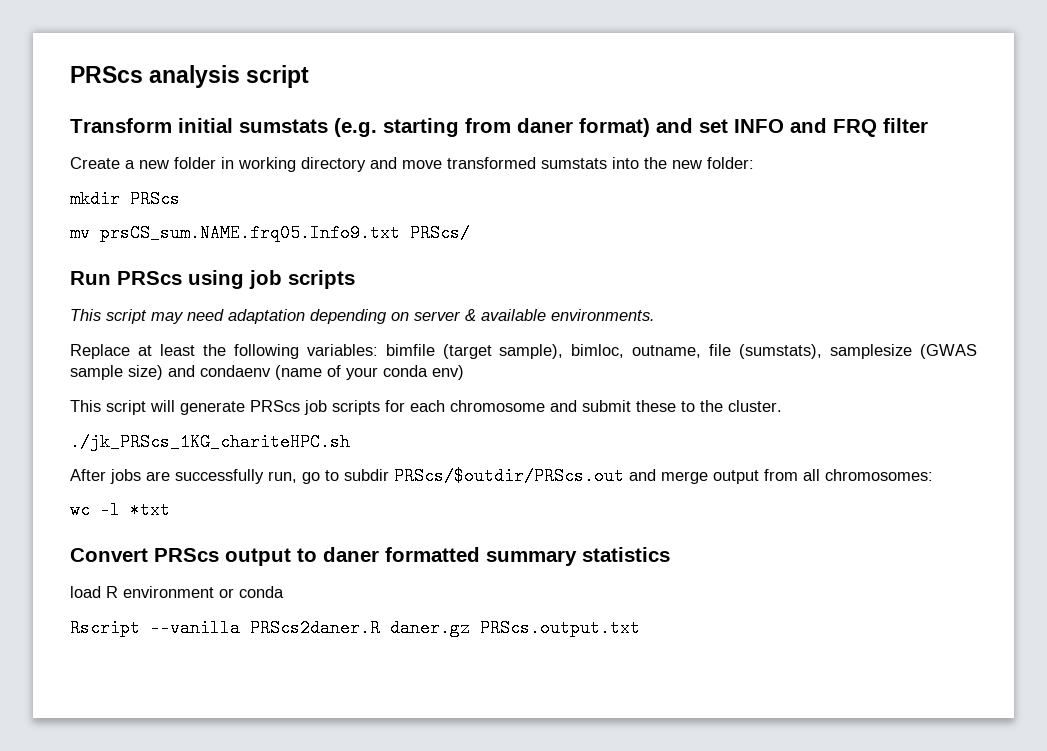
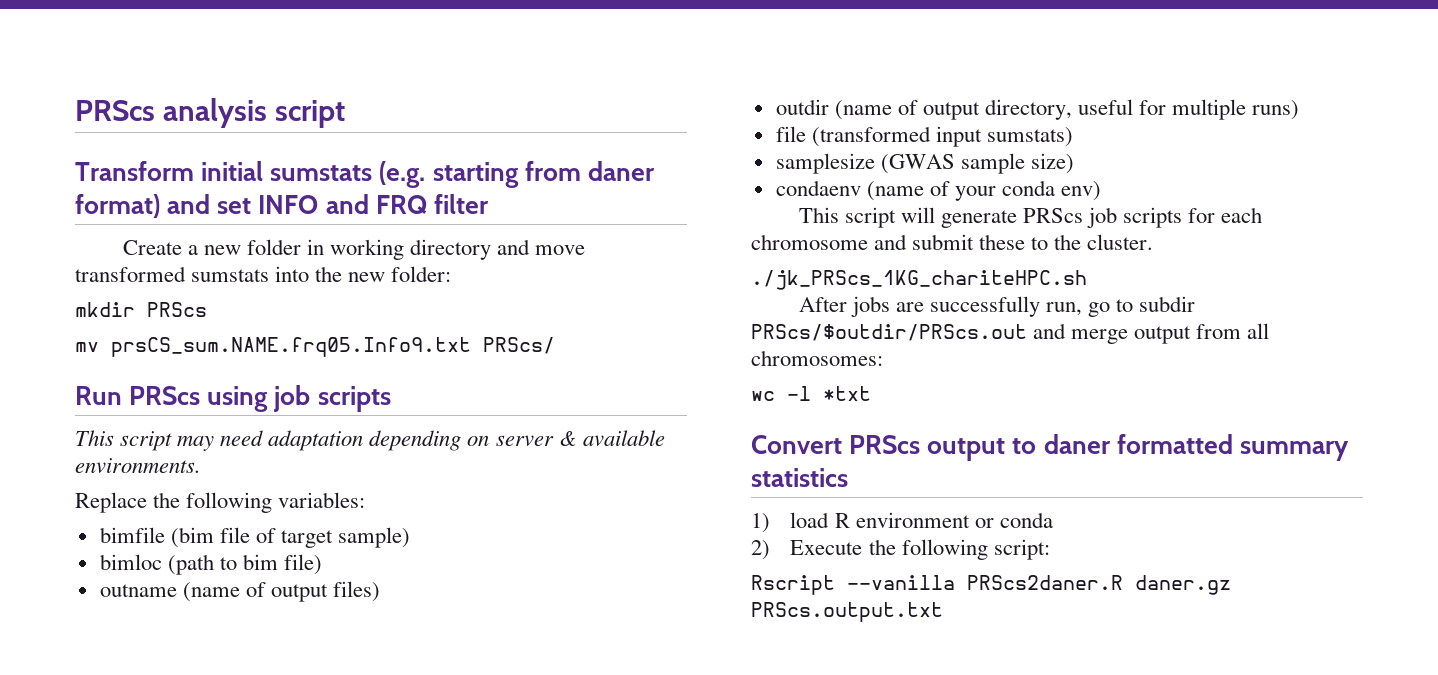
- Replace at least the following variables: bimfile (target sample), bimloc, outname, file (sumstats), samplesize (GWAS sample size) and condaenv (name of your conda env)
+ Replace the following variables:
+ bimfile (bim file of target sample)
+ bimloc (path to bim file)
+ outname (name of output files)
+ outdir (name of output directory, useful for multiple runs)
+ file (transformed input sumstats)
+ samplesize (GWAS sample size)
+ condaenv (name of your conda env)
- load R environment or conda
+ 1) load R environment or conda
+ 2) Execute the following script:

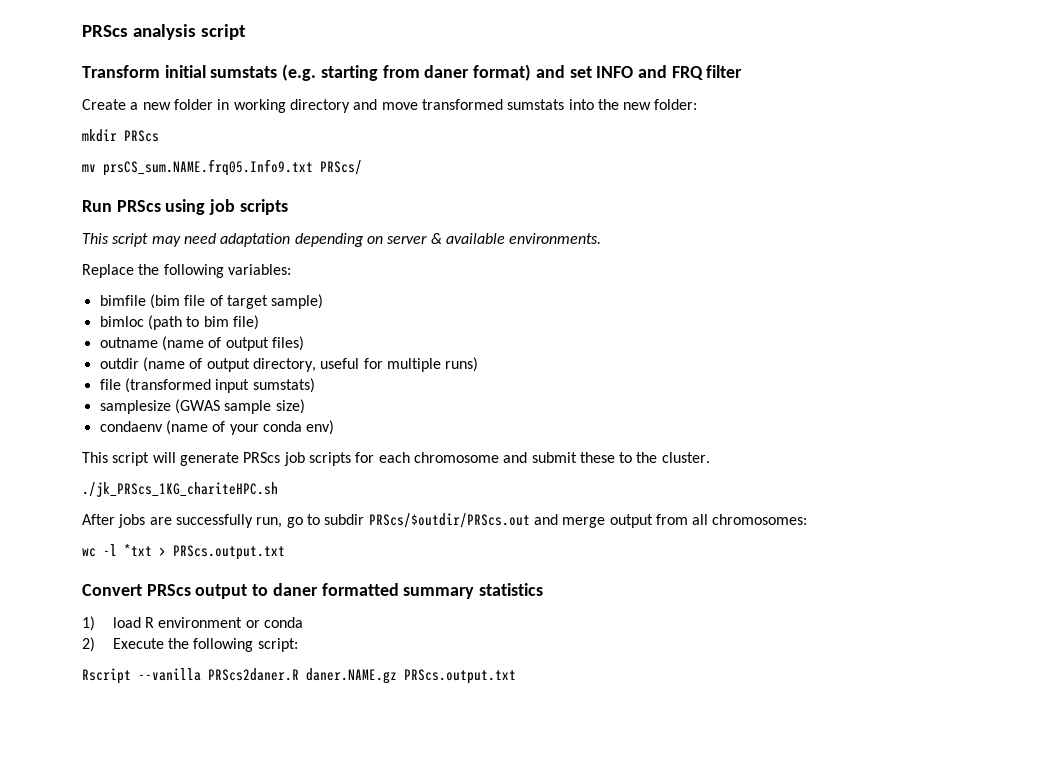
- wc -l *txt
+ wc -l *txt > PRScs.output.txt
- Rscript --vanilla PRScs2daner.R daner.gz PRScs.output.txt
+ Rscript --vanilla PRScs2daner.R daner.NAME.gz PRScs.output.txt

